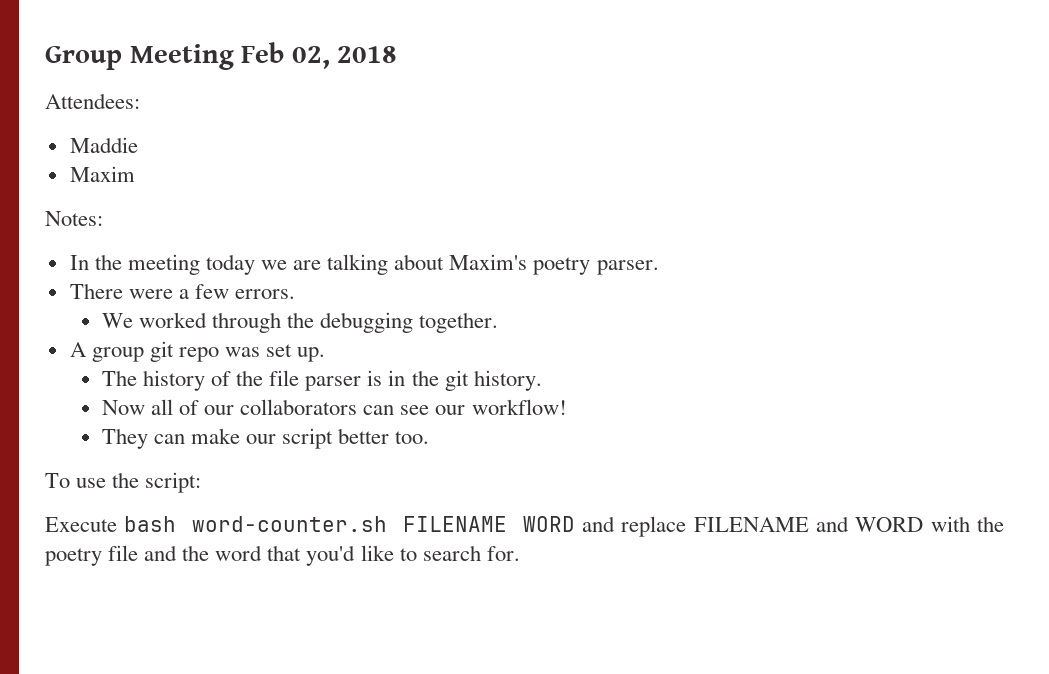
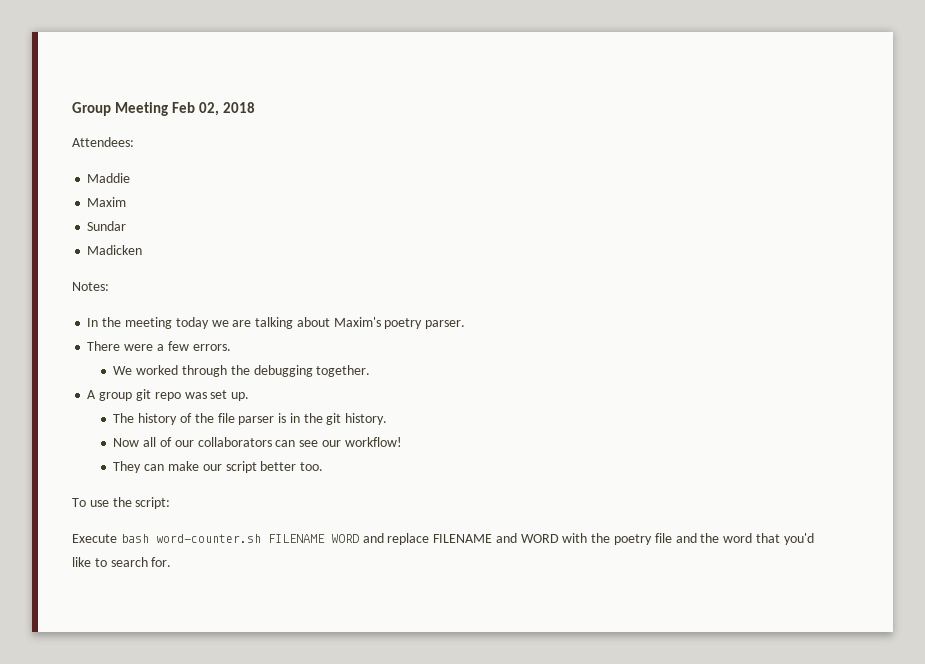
+ Sundar
+ Madicken

